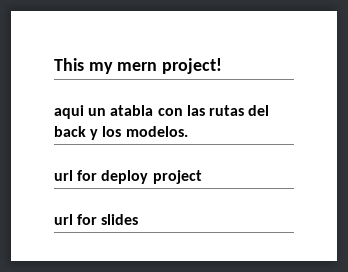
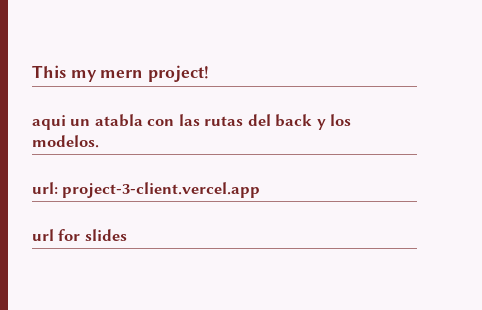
- url for deploy project
+ url: project-3-client.vercel.app

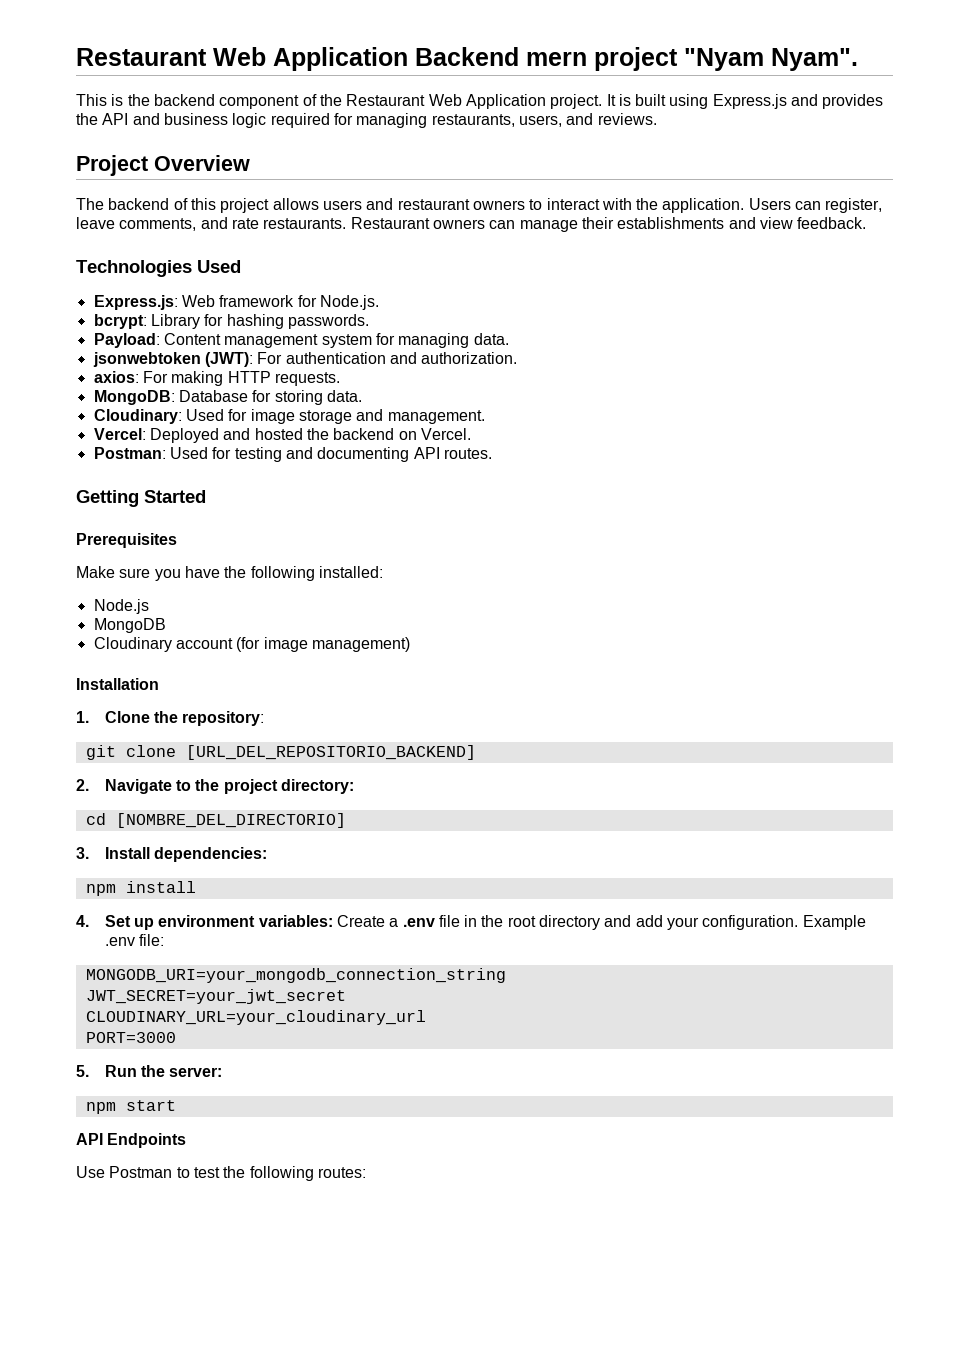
- This my mern project!
- aqui un atabla con las rutas del back y los modelos.
- url: project-3-client.vercel.app
- url for slides
+ Restaurant Web Application Backend mern project "Nyam Nyam".
+ This is the backend component of the Restaurant Web Application project. It is built using Express.js and provides the API and business logic required for managing restaurants, users, and reviews.
+ Project Overview
+ The backend of this project allows users and restaurant owners to interact with the application. Users can register, leave comments, and rate restaurants. Restaurant owners can manage their establishments and view feedback.
+ Technologies Used
+ Express.js: Web framework for Node.js.
+ bcrypt: Library for hashing passwords.
+ Payload: Content management system for managing data.
+ jsonwebtoken (JWT): For authentication and authorization.
+ axios: For making HTTP requests.
+ MongoDB: Database for storing data.
+ Cloudinary: Used for image storage and management.
+ Vercel: Deployed and hosted the backend on Vercel.
+ Postman: Used for testing and documenting API routes.
+ Getting Started
+ Prerequisites
+ Make sure you have the following installed:
+ Node.js
+ MongoDB
+ Cloudinary account (for image management)
+ Installation
+ 1. Clone the repository:
+ git clone [URL_DEL_REPOSITORIO_BACKEND]
+ 2. Navigate to the project directory:
+ cd [NOMBRE_DEL_DIRECTORIO]
+ 3. Install dependencies:
+ npm install
+ 4. Set up environment variables: Create a .env file in the root directory and add your configuration. Example .env file:
+ MONGODB_URI=your_mongodb_connection_string
+ JWT_SECRET=your_jwt_secret
+ CLOUDINARY_URL=your_cloudinary_url
+ PORT=3000
+ 5. Run the server:
+ npm start
+ API Endpoints
+ Use Postman to test the following routes:

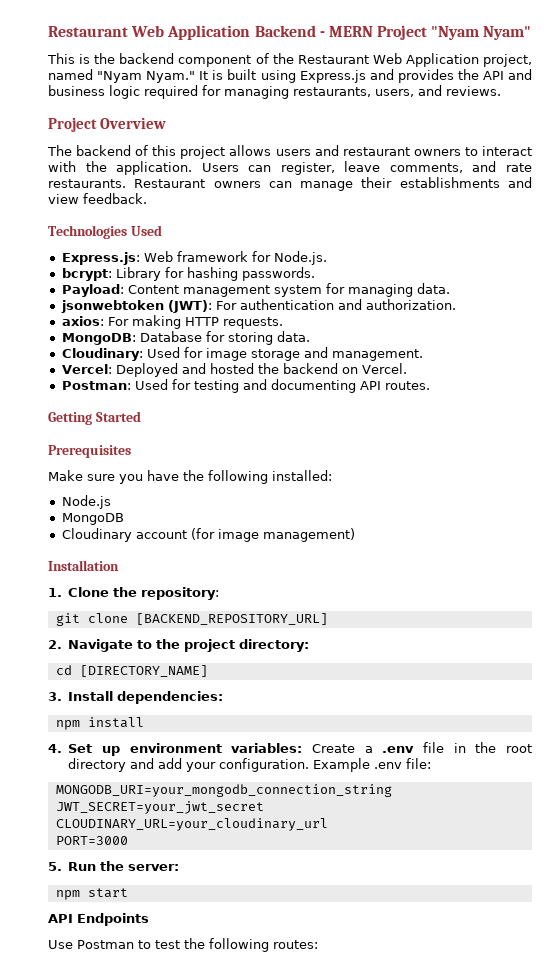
- Restaurant Web Application Backend mern project "Nyam Nyam".
+ Restaurant Web Application Backend - MERN Project "Nyam Nyam"
- This is the backend component of the Restaurant Web Application project.
+ This is the backend component of the Restaurant Web Application project, named "Nyam Nyam."
- git clone [URL_DEL_REPOSITORIO_BACKEND]
+ git clone [BACKEND_REPOSITORY_URL]
- cd [NOMBRE_DEL_DIRECTORIO]
+ cd [DIRECTORY_NAME]

